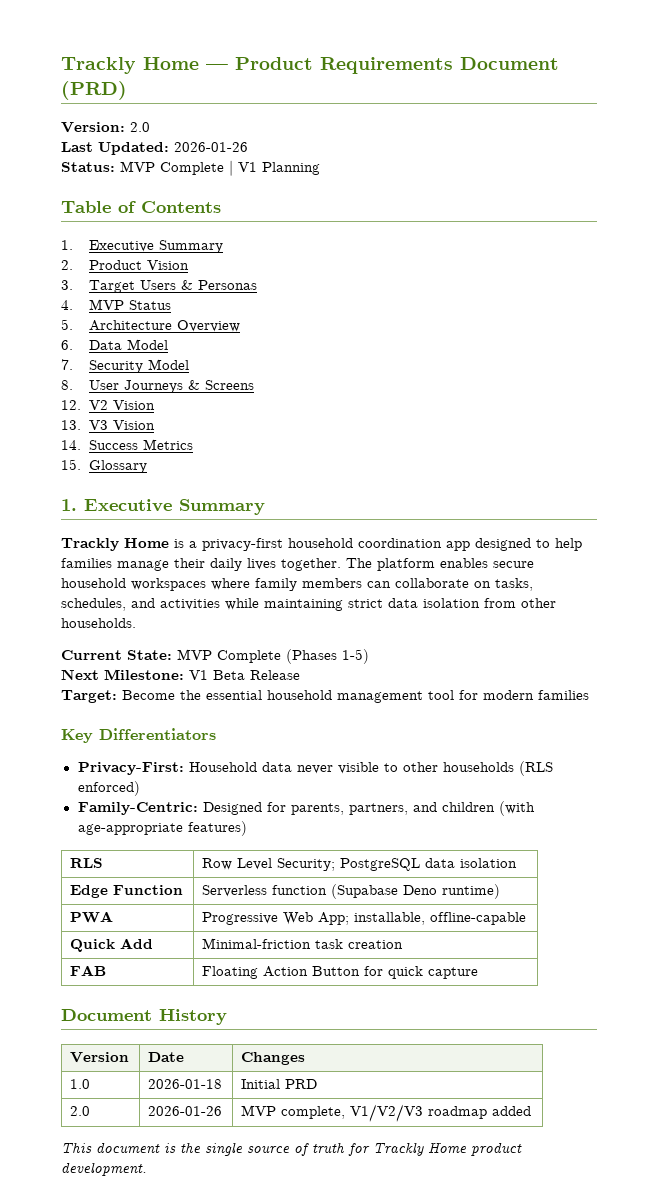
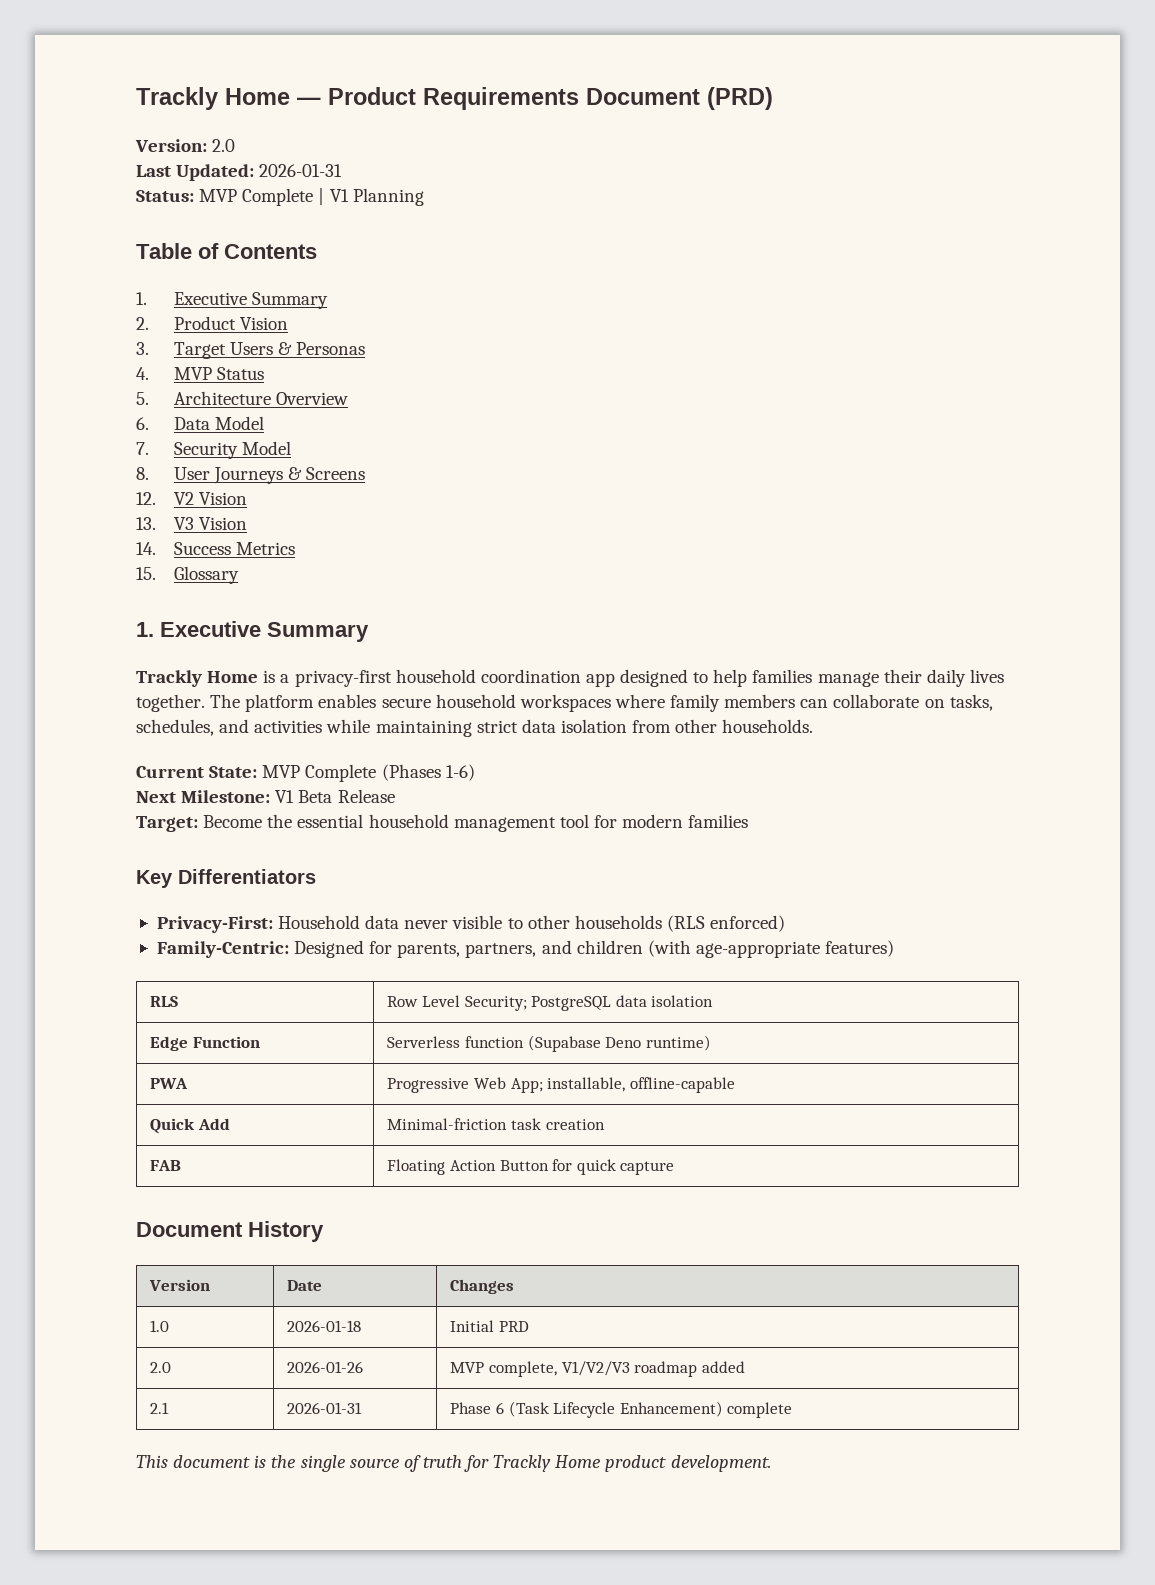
- Last Updated: 2026-01-26
+ Last Updated: 2026-01-31
- Current State: MVP Complete (Phases 1-5)
+ Current State: MVP Complete (Phases 1-6)
+ 2.1 | 2026-01-31 | Phase 6 (Task Lifecycle Enhancement) complete

